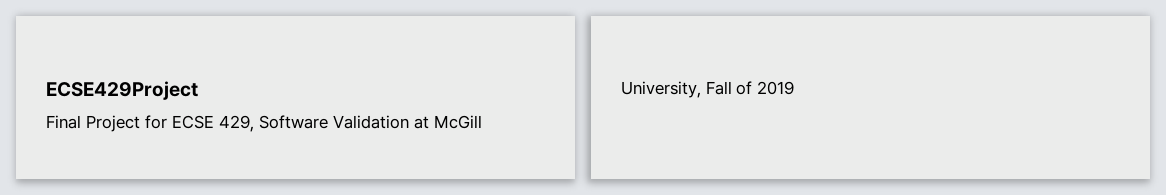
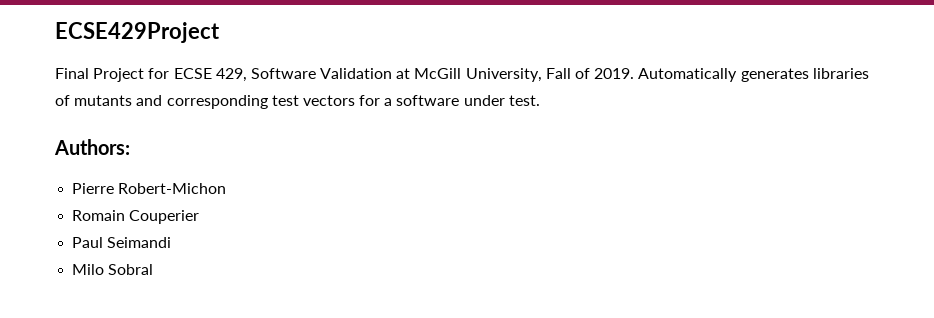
- Final Project for ECSE 429, Software Validation at McGill University, Fall of 2019
+ Final Project for ECSE 429, Software Validation at McGill University, Fall of 2019. Automatically generates libraries of mutants and corresponding test vectors for a software under test.
+ Authors:
+ Pierre Robert-Michon
+ Romain Couperier
+ Paul Seimandi
+ Milo Sobral

